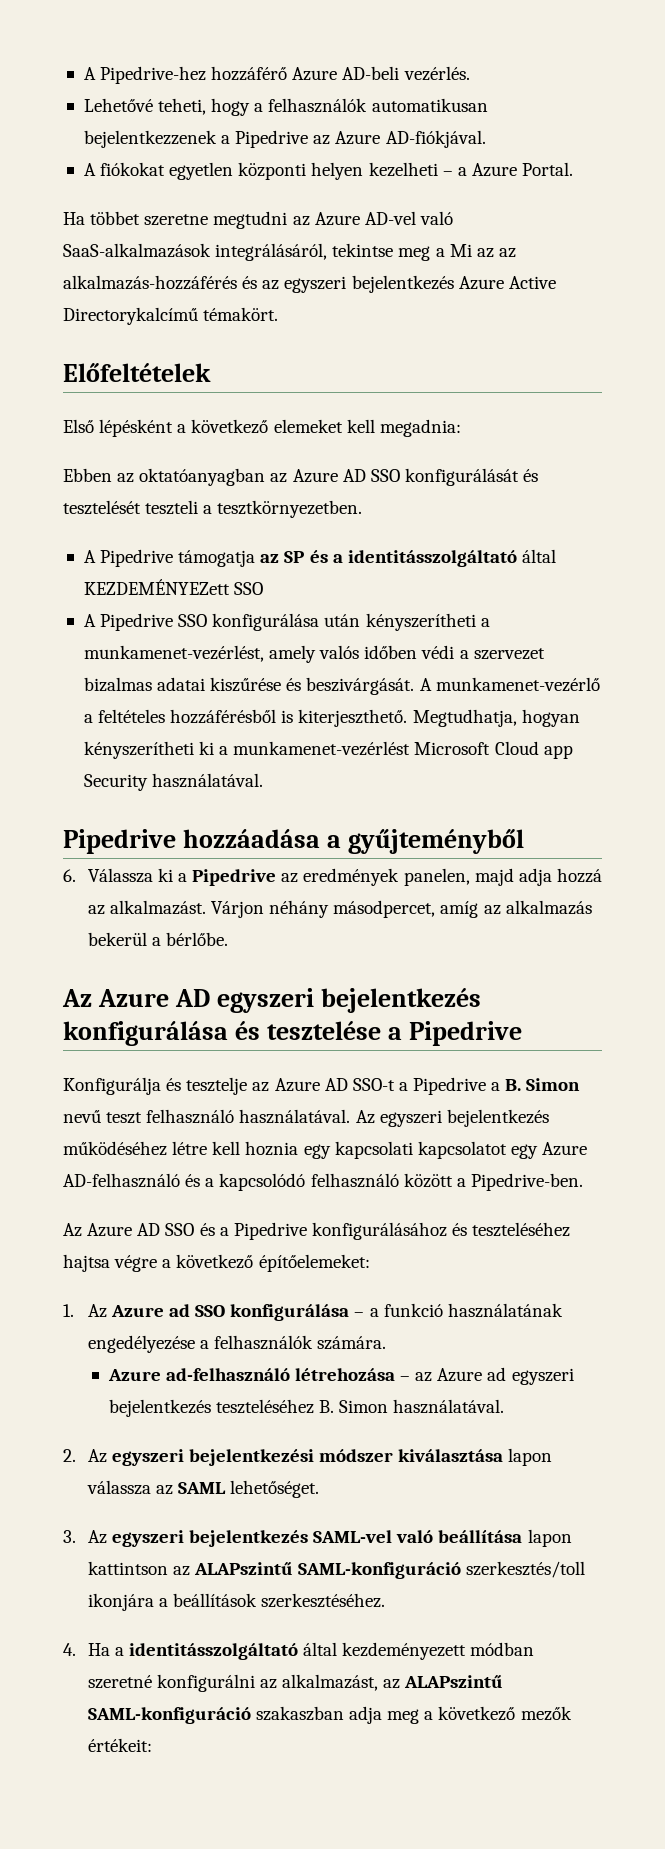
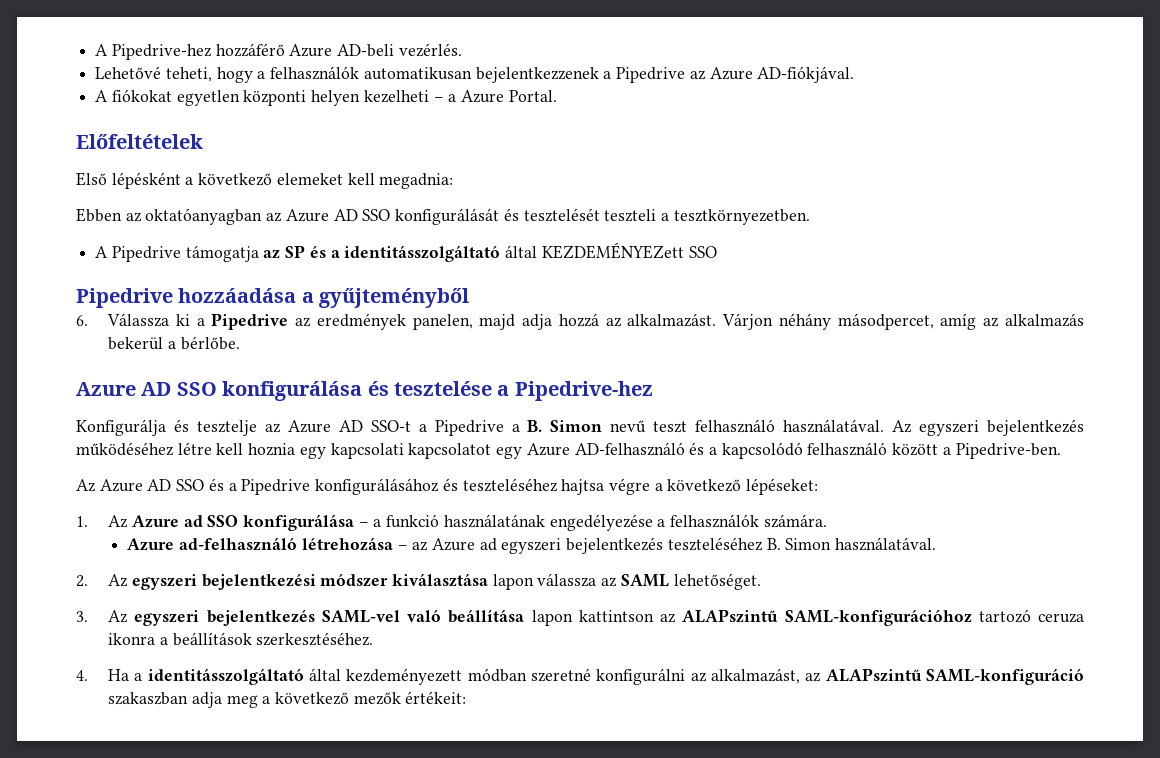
- Ha többet szeretne megtudni az Azure AD-vel való SaaS-alkalmazások integrálásáról, tekintse meg a Mi az az alkalmazás-hozzáférés és az egyszeri bejelentkezés Azure Active Directorykalcímű témakört.
- A Pipedrive SSO konfigurálása után kényszerítheti a munkamenet-vezérlést, amely valós időben védi a szervezet bizalmas adatai kiszűrése és beszivárgását. A munkamenet-vezérlő a feltételes hozzáférésből is kiterjeszthető. Megtudhatja, hogyan kényszerítheti ki a munkamenet-vezérlést Microsoft Cloud app Security használatával.
- Az Azure AD egyszeri bejelentkezés konfigurálása és tesztelése a Pipedrive
+ Azure AD SSO konfigurálása és tesztelése a Pipedrive-hez
- Az Azure AD SSO és a Pipedrive konfigurálásához és teszteléséhez hajtsa végre a következő építőelemeket:
+ Az Azure AD SSO és a Pipedrive konfigurálásához és teszteléséhez hajtsa végre a következő lépéseket:
- 3. Az egyszeri bejelentkezés SAML-vel való beállítása lapon kattintson az ALAPszintű SAML-konfiguráció szerkesztés/toll ikonjára a beállítások szerkesztéséhez.
+ 3. Az egyszeri bejelentkezés SAML-vel való beállítása lapon kattintson az ALAPszintű SAML-konfigurációhoz tartozó ceruza ikonra a beállítások szerkesztéséhez.

